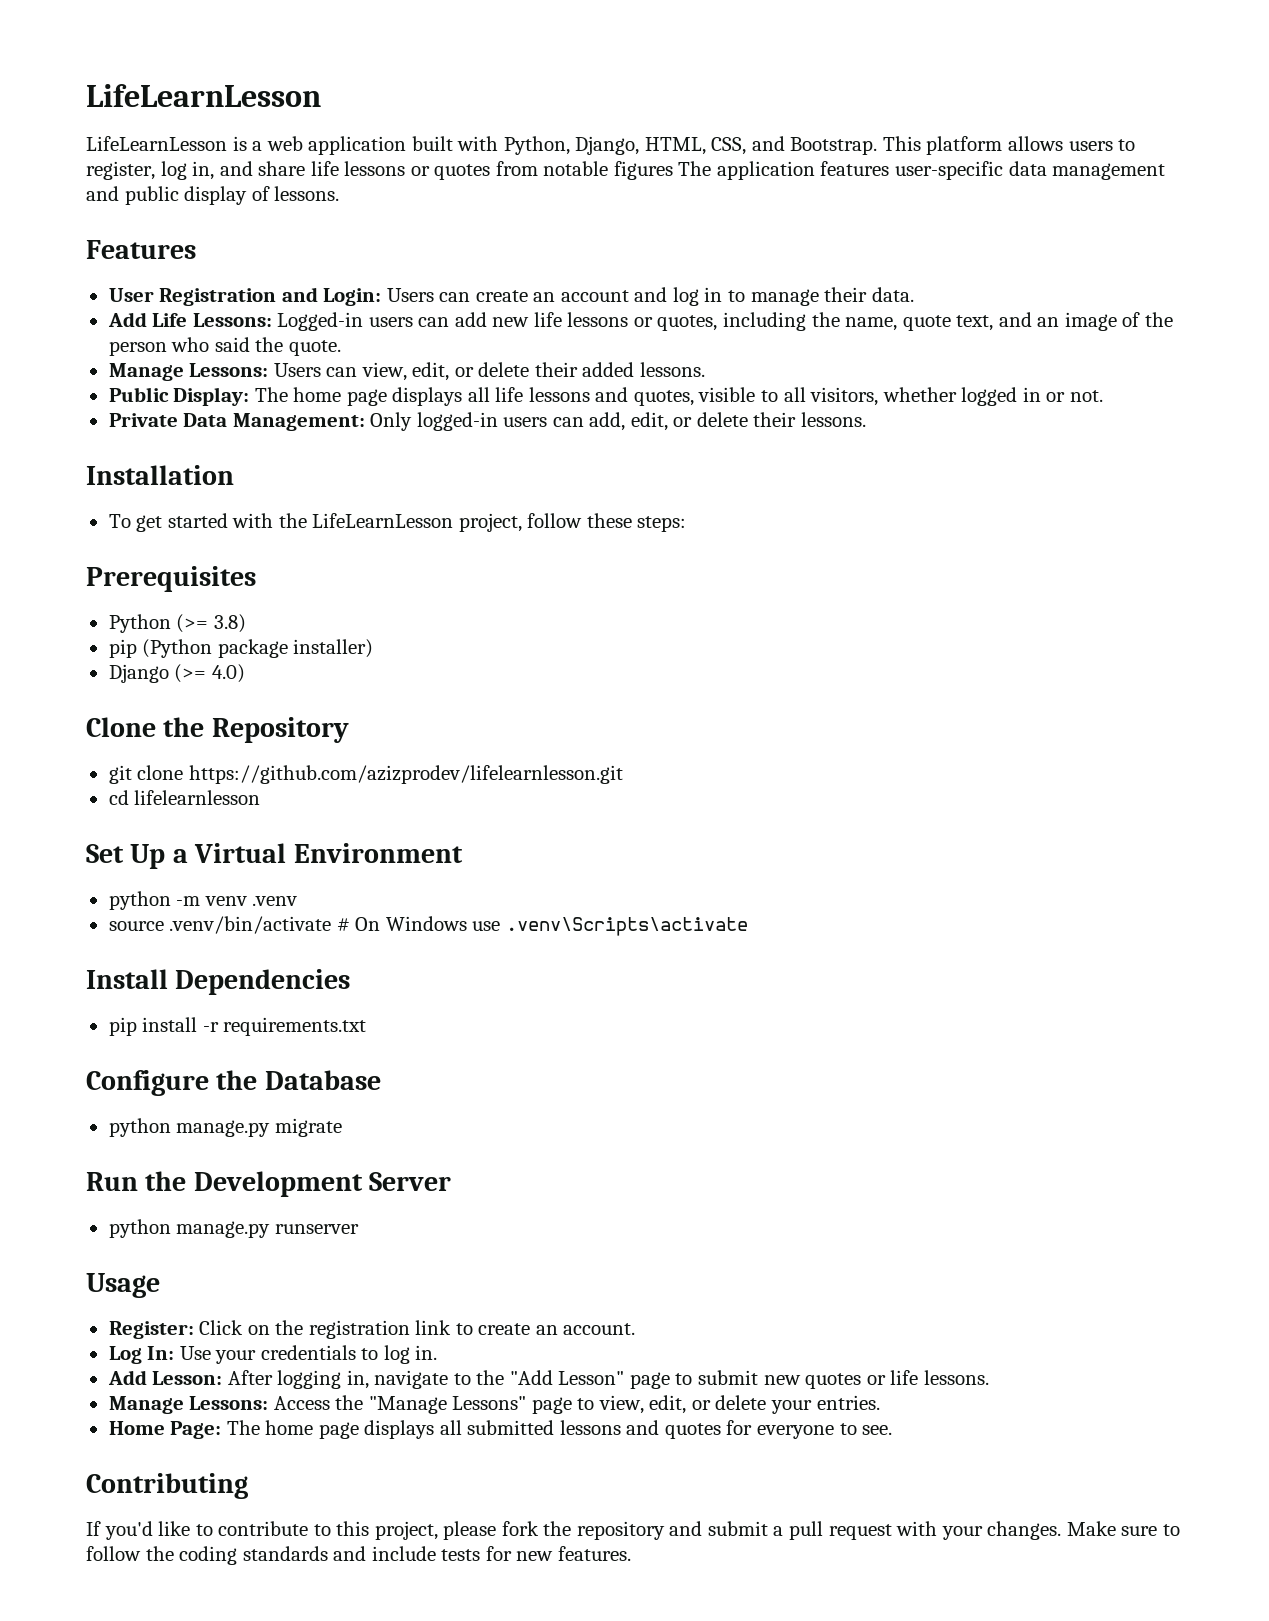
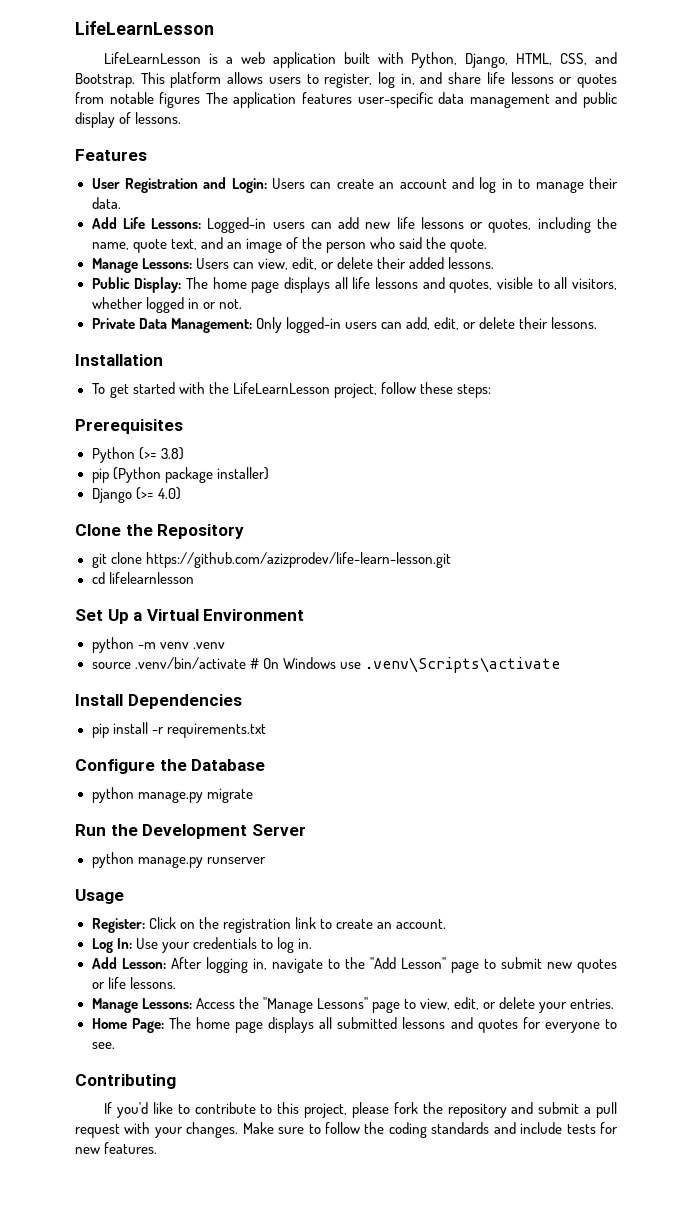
- git clone https://github.com/azizprodev/lifelearnlesson.git
+ git clone https://github.com/azizprodev/life-learn-lesson.git

